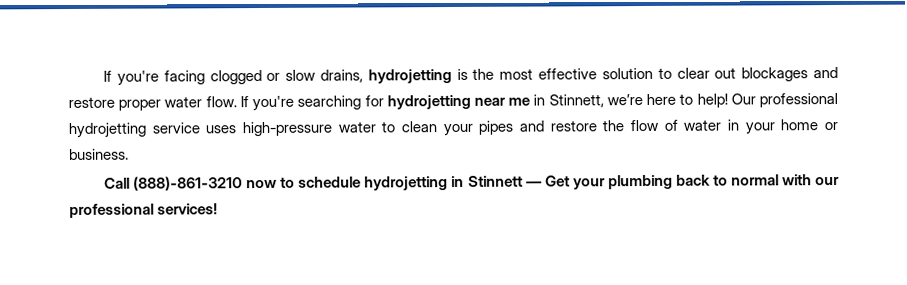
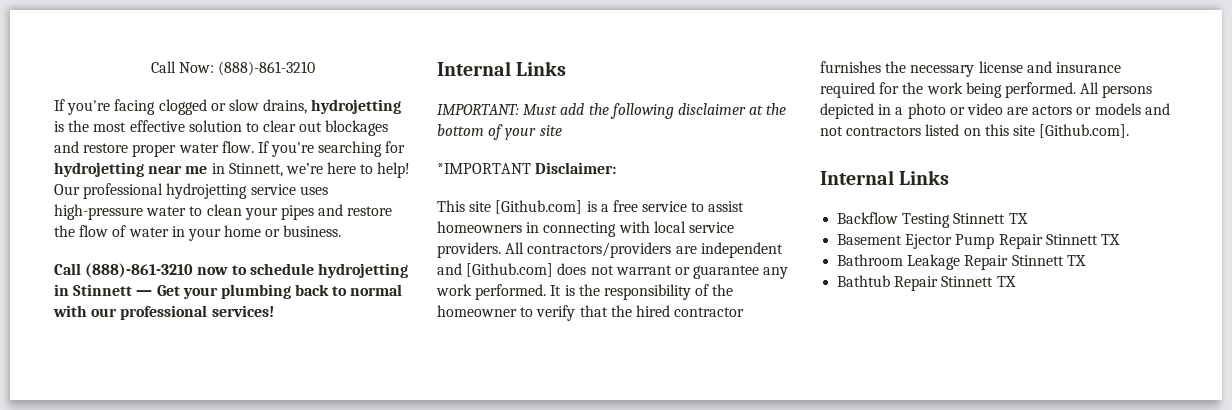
+ Call Now: (888)-861-3210
  Call (888)-861-3210 now to schedule hydrojetting in Stinnett — Get your plumbing back to normal with our professional services!
+ Internal Links
+ IMPORTANT: Must add the following disclaimer at the bottom of your site
+ *IMPORTANT Disclaimer:
+ This site [Github.com] is a free service to assist homeowners in connecting with local service providers. All contractors/providers are independent and [Github.com] does not warrant or guarantee any work performed. It is the responsibility of the homeowner to verify that the hired contractor furnishes the necessary license and insurance required for the work being performed. All persons depicted in a photo or video are actors or models and not contractors listed on this site [Github.com].
+ Internal Links
+ Backflow Testing Stinnett TX
+ Basement Ejector Pump Repair Stinnett TX
+ Bathroom Leakage Repair Stinnett TX
+ Bathtub Repair Stinnett TX

